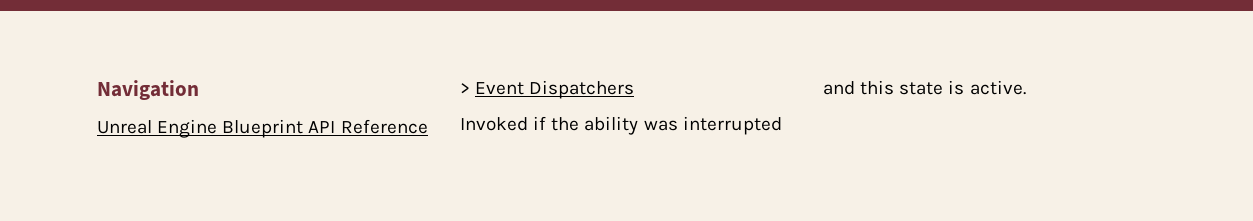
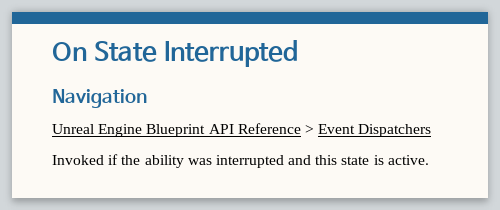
+ On State Interrupted

